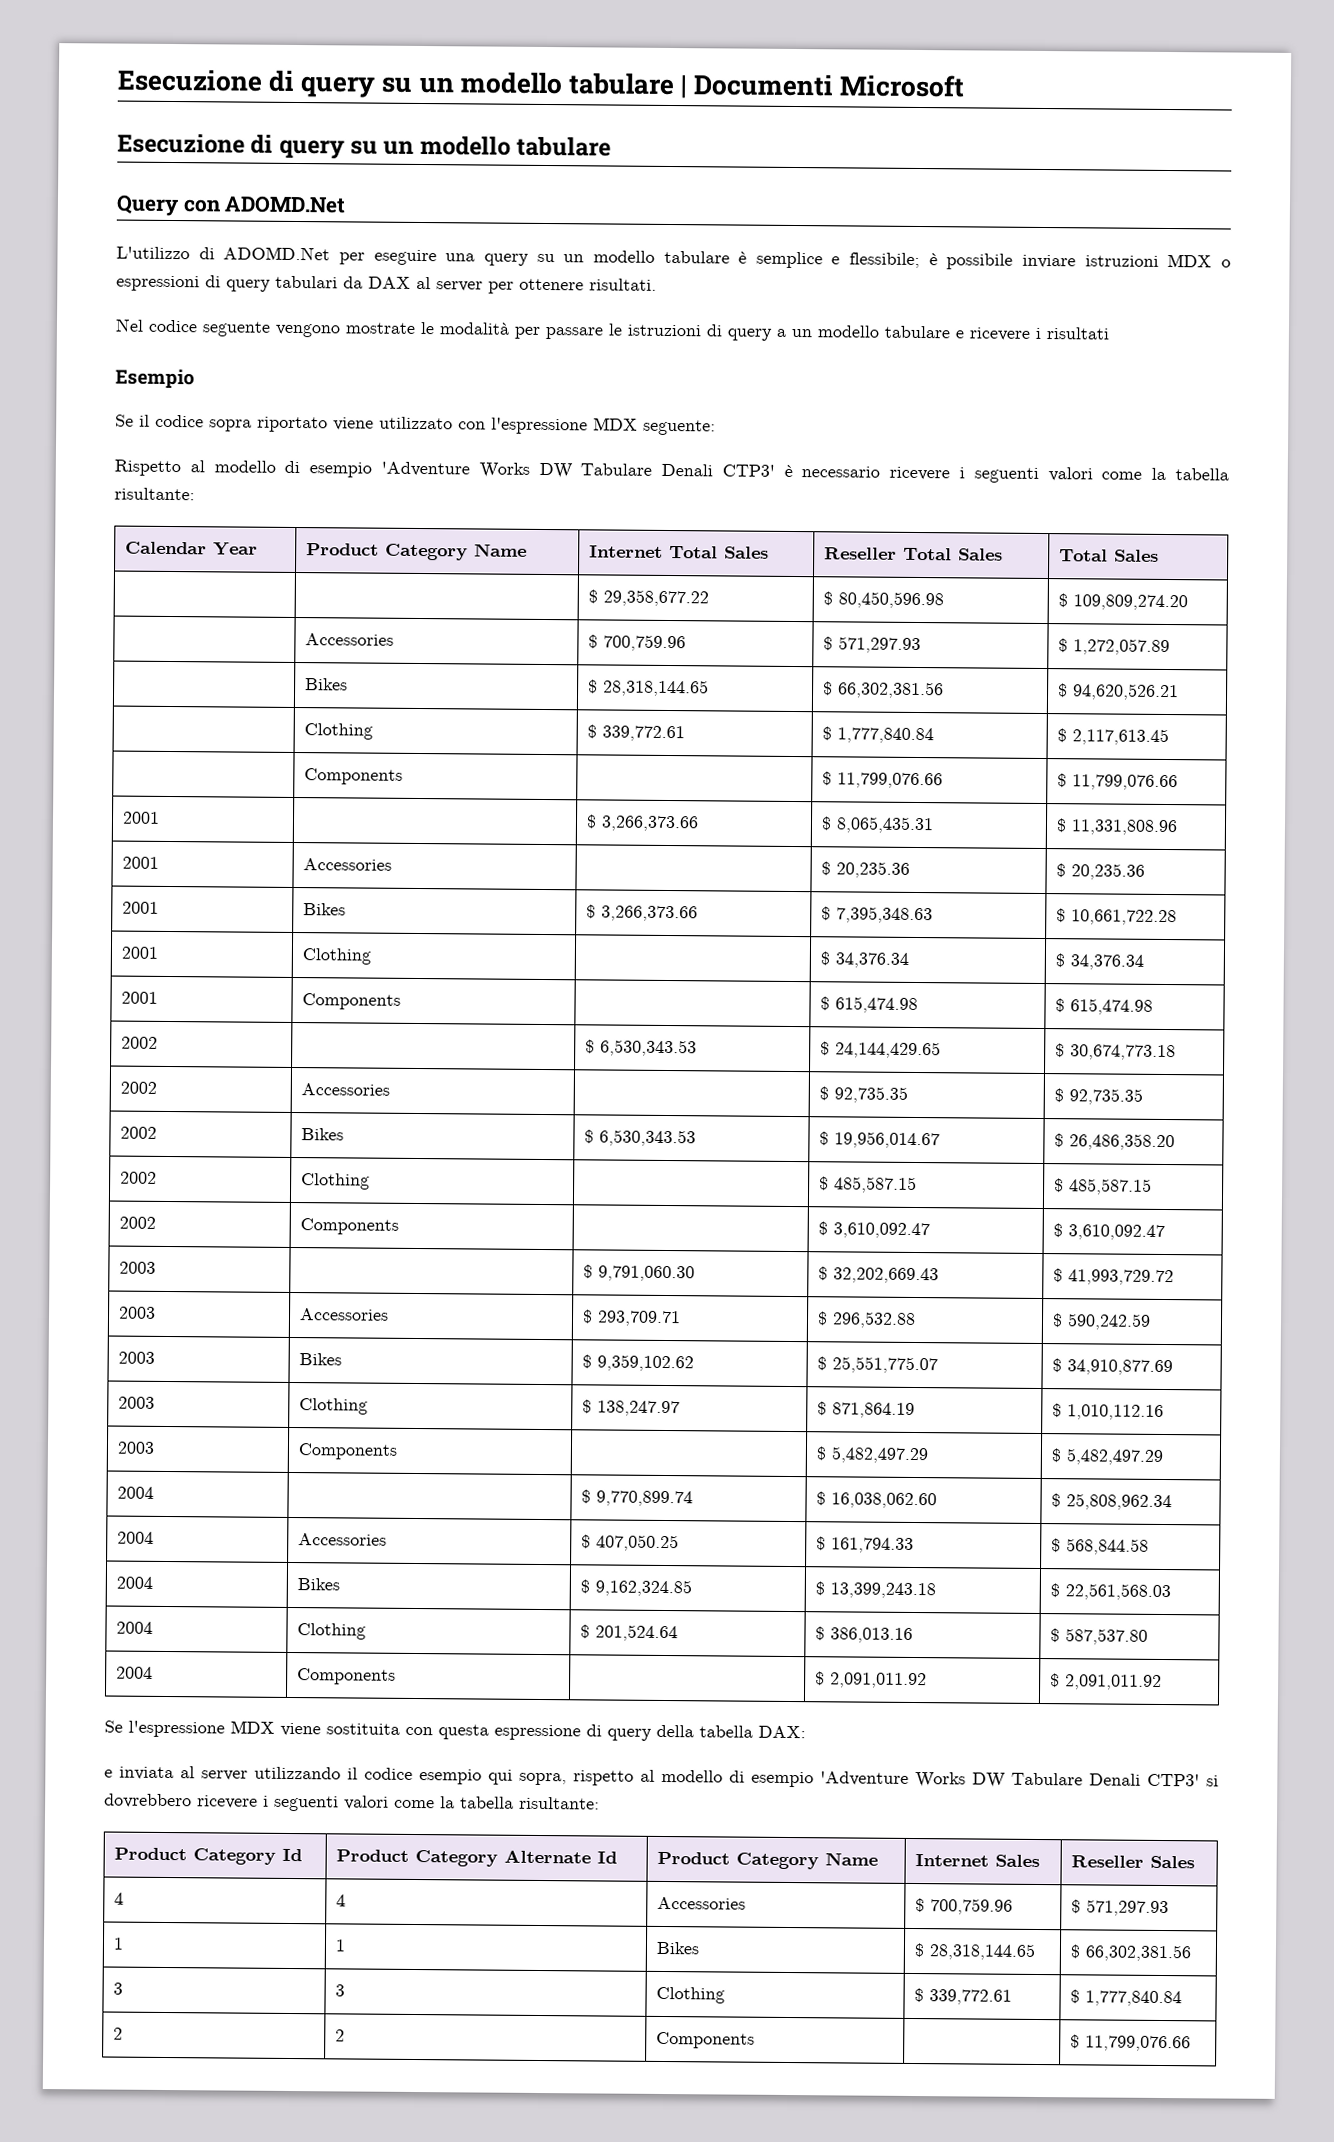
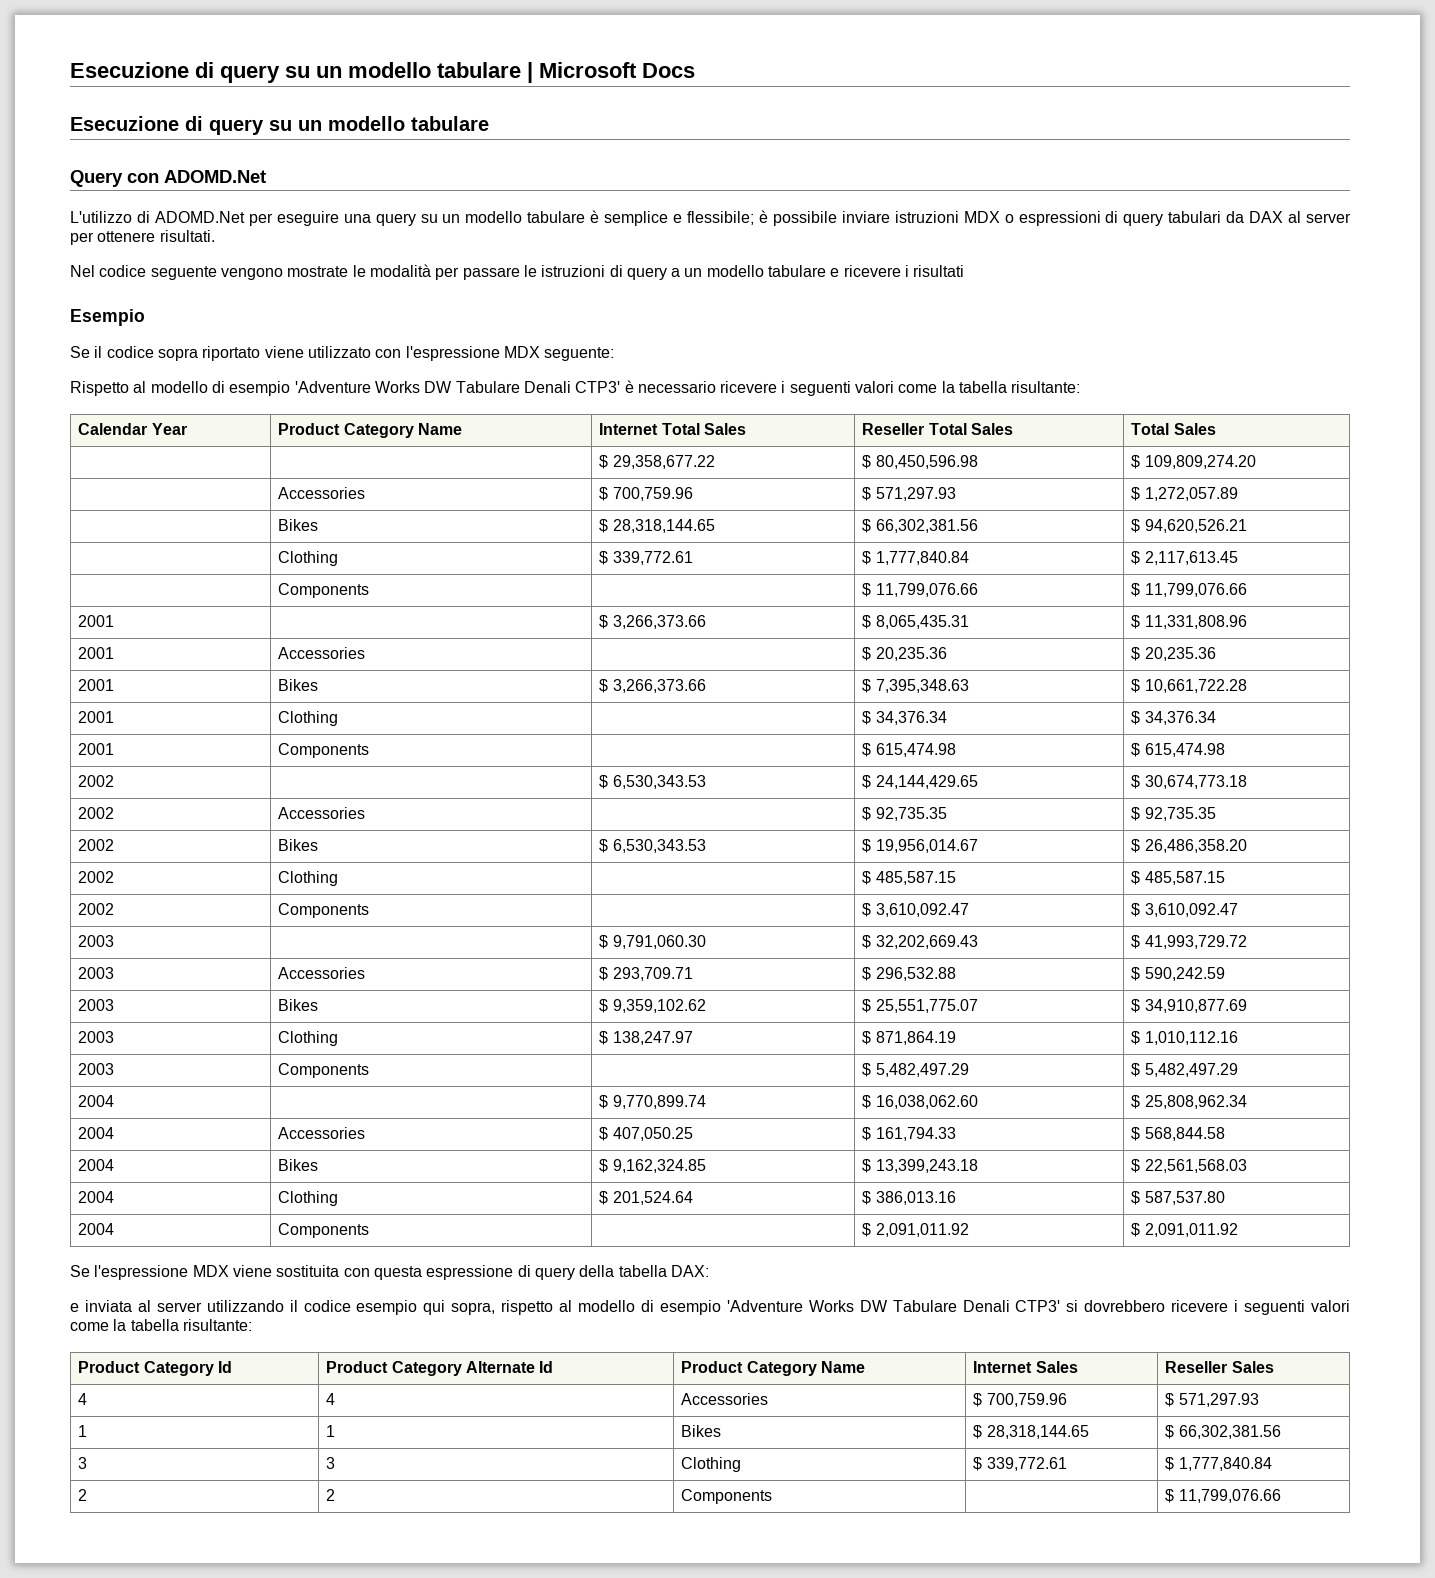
- Esecuzione di query su un modello tabulare | Documenti Microsoft
+ Esecuzione di query su un modello tabulare | Microsoft Docs

